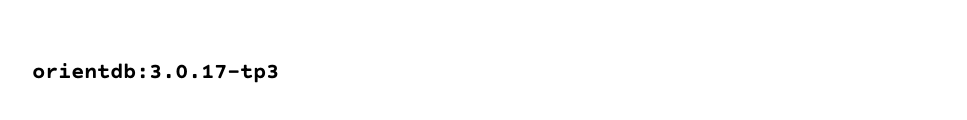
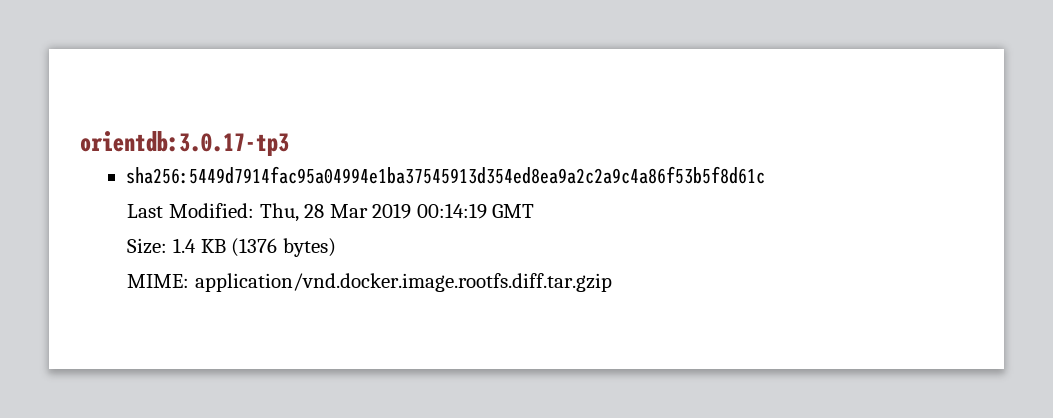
+ sha256:5449d7914fac95a04994e1ba37545913d354ed8ea9a2c2a9c4a86f53b5f8d61c
+ Last Modified: Thu, 28 Mar 2019 00:14:19 GMT
+ Size: 1.4 KB (1376 bytes)
+ MIME: application/vnd.docker.image.rootfs.diff.tar.gzip

